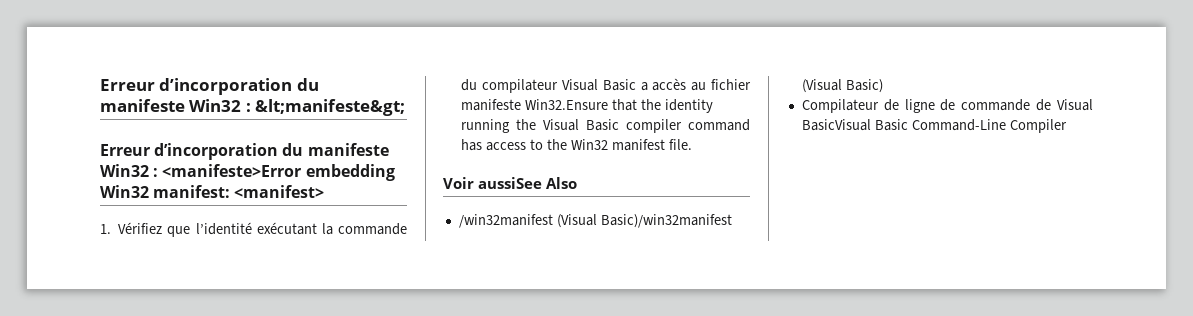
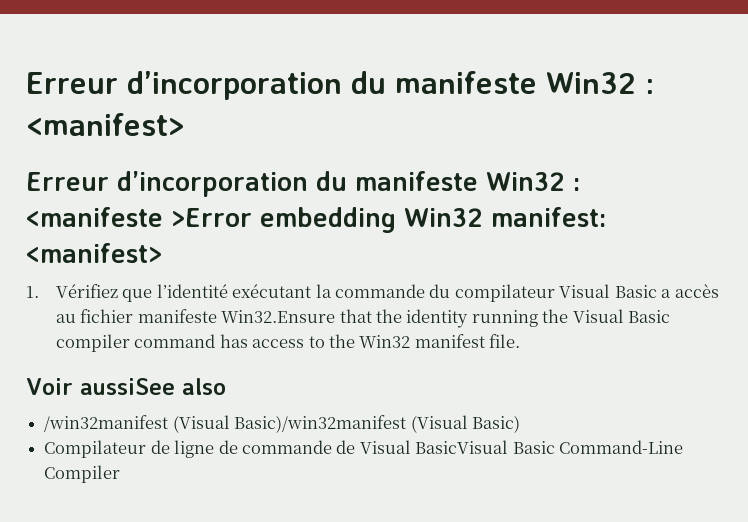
- Erreur d’incorporation du manifeste Win32 : &lt;manifeste&gt;
- Erreur d’incorporation du manifeste Win32 : <manifeste>Error embedding Win32 manifest: <manifest>
+ Erreur d’incorporation du manifeste Win32 : <manifest>
+ Erreur d’incorporation du manifeste Win32 : <manifeste >Error embedding Win32 manifest: <manifest>
- Voir aussiSee Also
+ Voir aussiSee also

